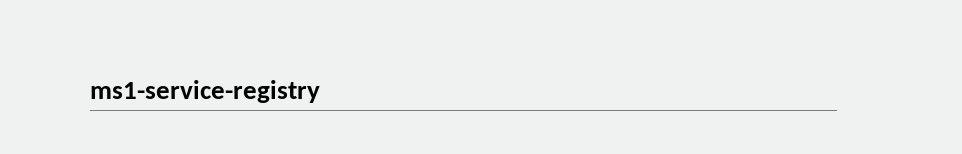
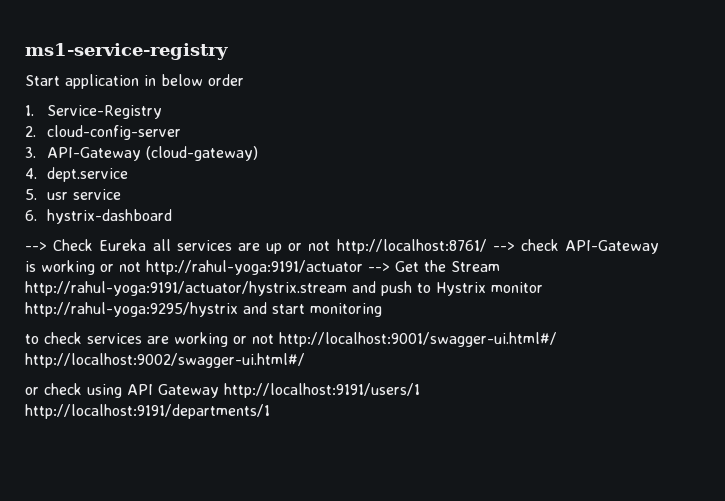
+ Start application in below order
+ 1. Service-Registry
+ 2. cloud-config-server
+ 3. API-Gateway (cloud-gateway)
+ 4. dept.service
+ 5. usr service
+ 6. hystrix-dashboard
+ --> Check Eureka all services are up or not http://localhost:8761/ --> check API-Gateway is working or not http://rahul-yoga:9191/actuator --> Get the Stream http://rahul-yoga:9191/actuator/hystrix.stream and push to Hystrix monitor http://rahul-yoga:9295/hystrix and start monitoring
+ to check services are working or not http://localhost:9001/swagger-ui.html#/ http://localhost:9002/swagger-ui.html#/
+ or check using API Gateway http://localhost:9191/users/1 http://localhost:9191/departments/1

